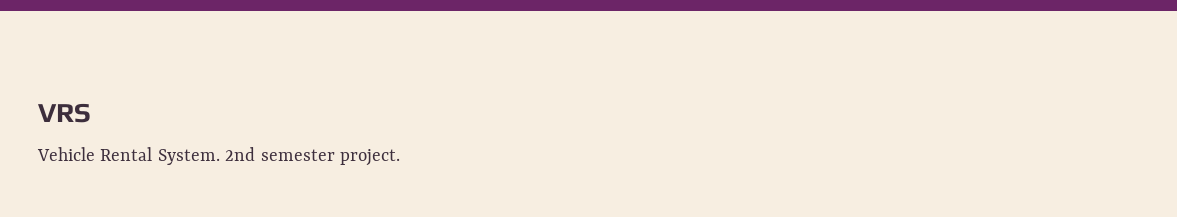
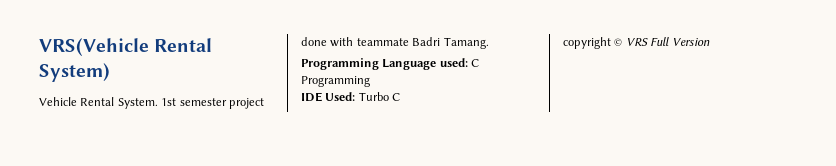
- VRS
+ VRS(Vehicle Rental System)
- 2nd semester project.
+ 1st semester project done with teammate Badri Tamang.
+ Programming Language used: C Programming
+ IDE Used: Turbo C
+ copyright © VRS Full Version

